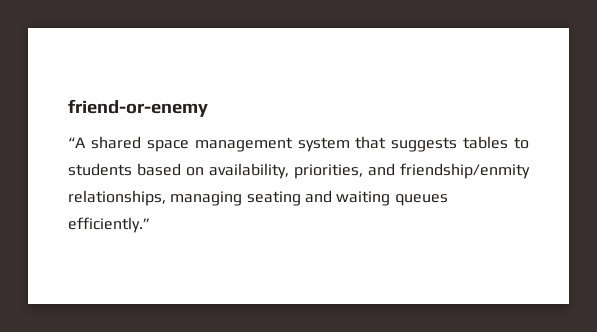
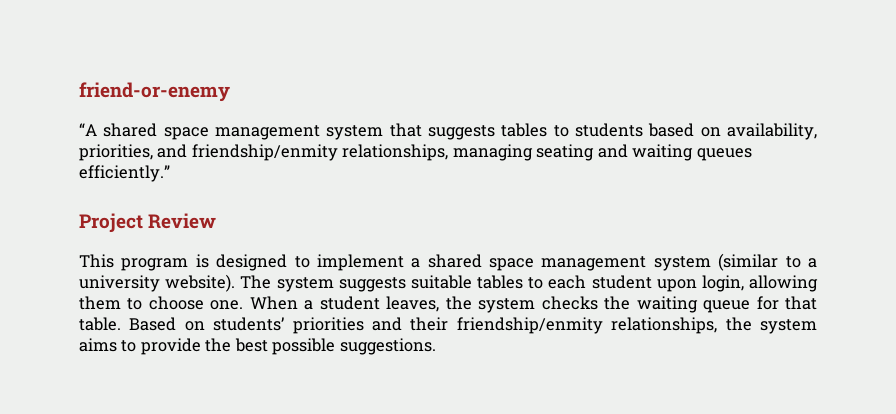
+ Project Review
+ This program is designed to implement a shared space management system (similar to a university website). The system suggests suitable tables to each student upon login, allowing them to choose one. When a student leaves, the system checks the waiting queue for that table. Based on students’ priorities and their friendship/enmity relationships, the system aims to provide the best possible suggestions.

